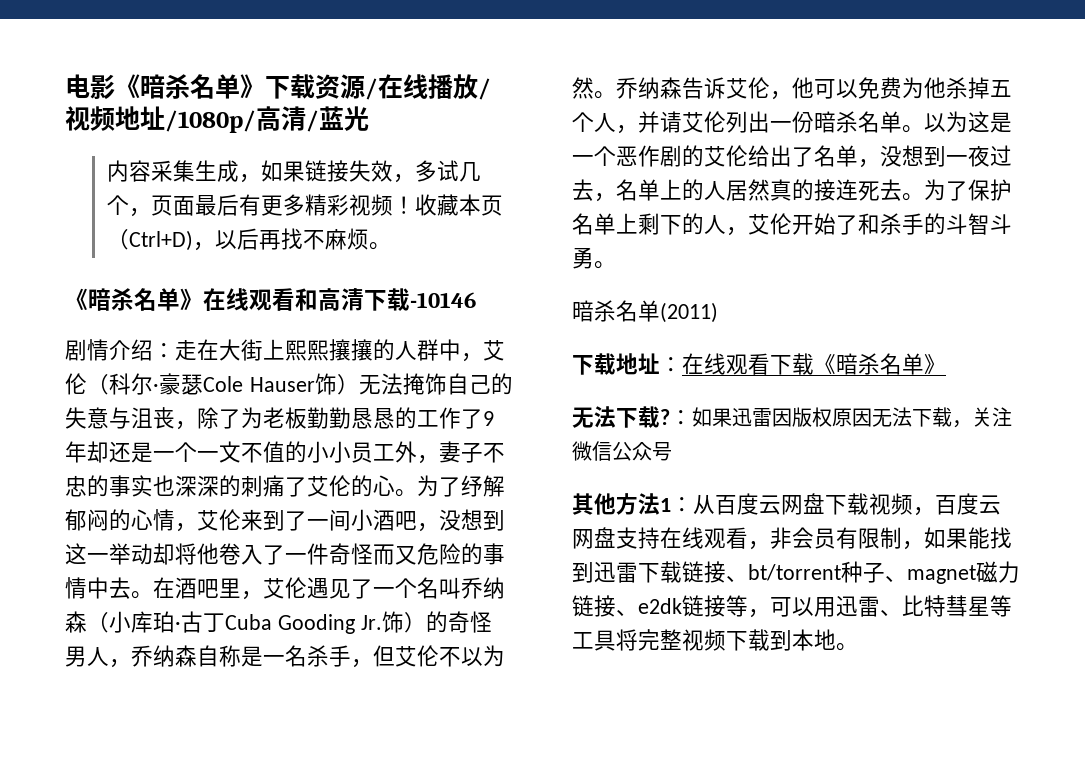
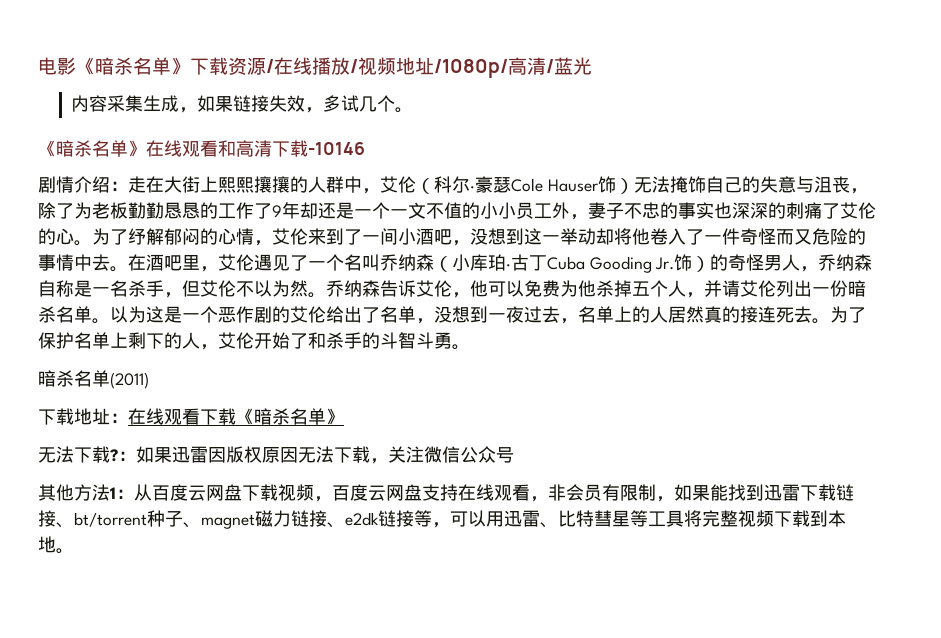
- 内容采集生成，如果链接失效，多试几个，页面最后有更多精彩视频！收藏本页（Ctrl+D)，以后再找不麻烦。
+ 内容采集生成，如果链接失效，多试几个。

